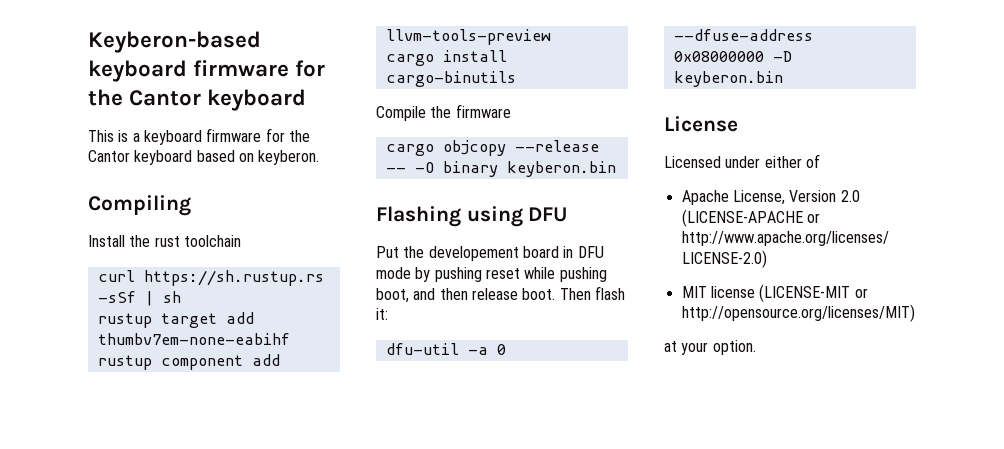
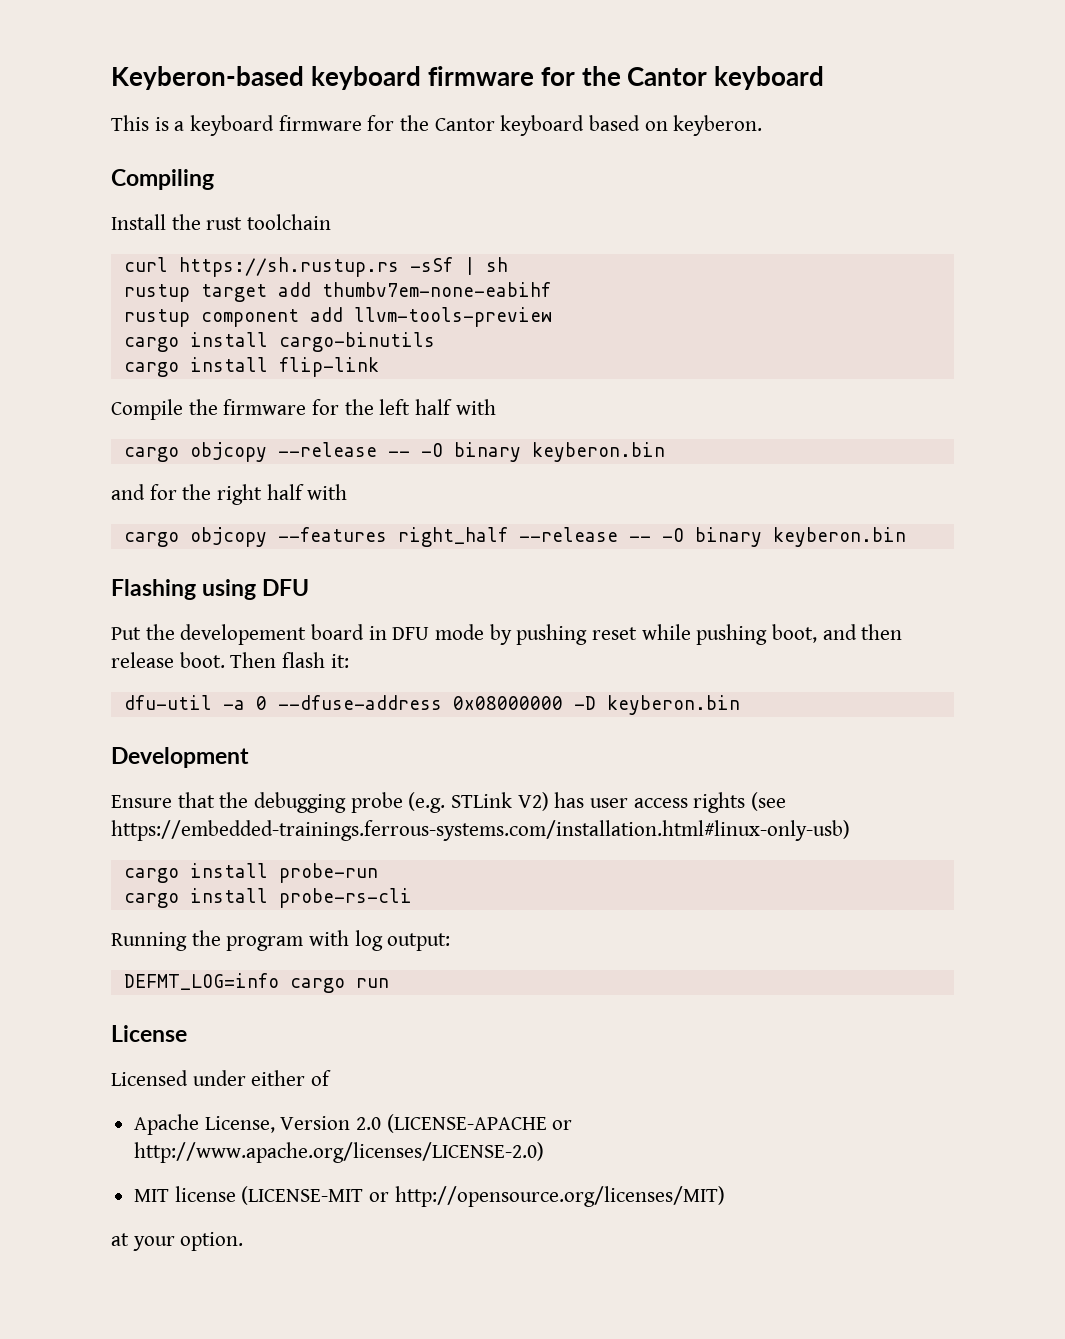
+ cargo install flip-link
- Compile the firmware
+ Compile the firmware for the left half with
+ and for the right half with
+ cargo objcopy --features right_half --release -- -O binary keyberon.bin
+ Development
+ Ensure that the debugging probe (e.g. STLink V2) has user access rights (see https://embedded-trainings.ferrous-systems.com/installation.html#linux-only-usb)
+ cargo install probe-run
+ cargo install probe-rs-cli
+ Running the program with log output:
+ DEFMT_LOG=info cargo run

